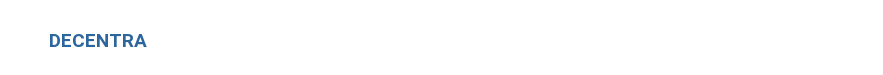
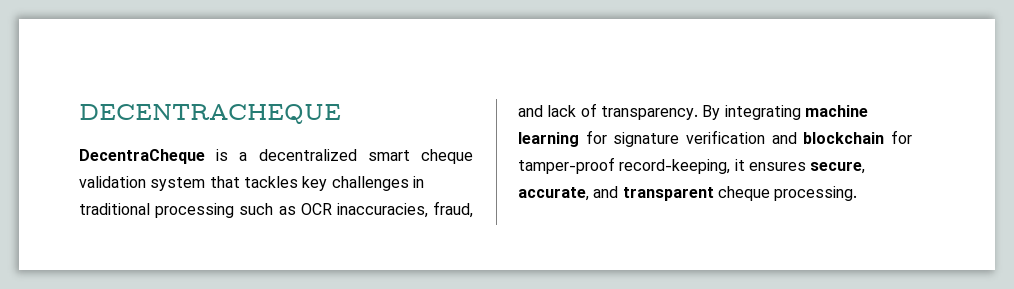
- DECENTRA
+ DECENTRACHEQUE
+ DecentraCheque is a decentralized smart cheque validation system that tackles key challenges in traditional processing such as OCR inaccuracies, fraud, and lack of transparency. By integrating machine learning for signature verification and blockchain for tamper-proof record-keeping, it ensures secure, accurate, and transparent cheque processing.

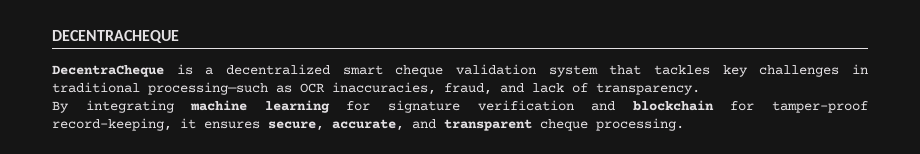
- DecentraCheque is a decentralized smart cheque validation system that tackles key challenges in traditional processing such as OCR inaccuracies, fraud, and lack of transparency. By integrating machine learning for signature verification and blockchain for tamper-proof record-keeping, it ensures secure, accurate, and transparent cheque processing.
+ DecentraCheque is a decentralized smart cheque validation system that tackles key challenges in traditional processing—such as OCR inaccuracies, fraud, and lack of transparency.
+ By integrating machine learning for signature verification and blockchain for tamper-proof record-keeping, it ensures secure, accurate, and transparent cheque processing.

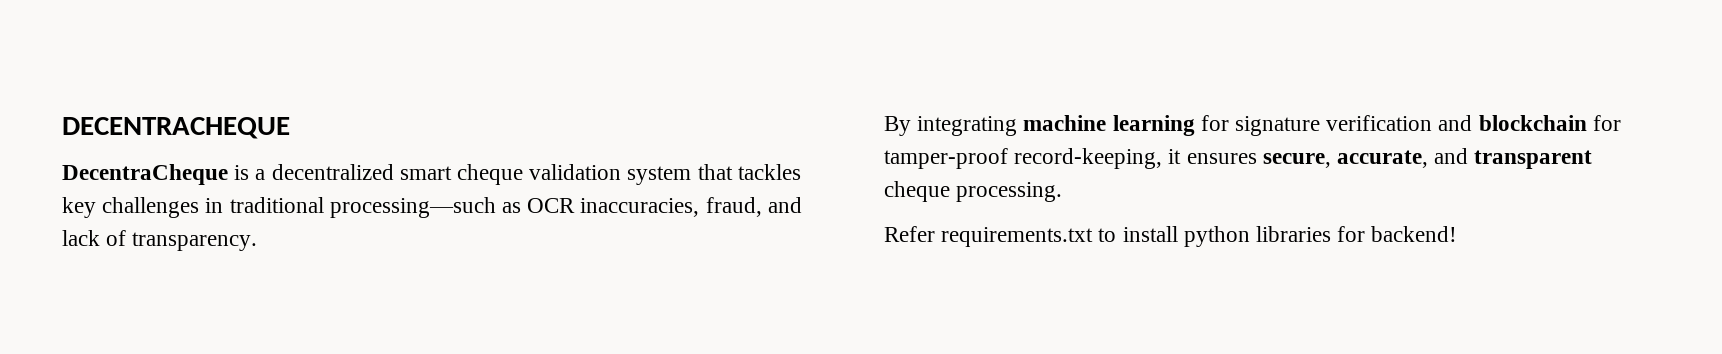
+ Refer requirements.txt to install python libraries for backend!

